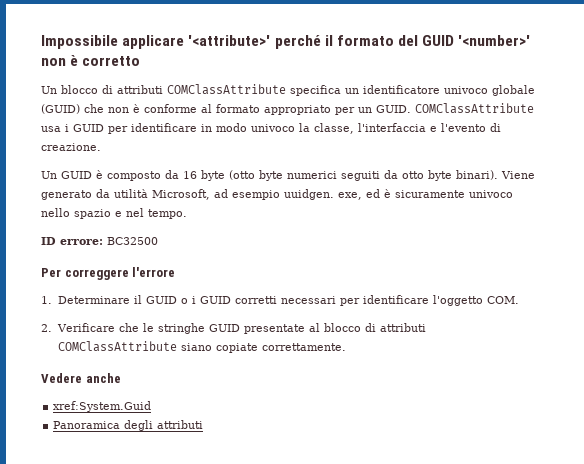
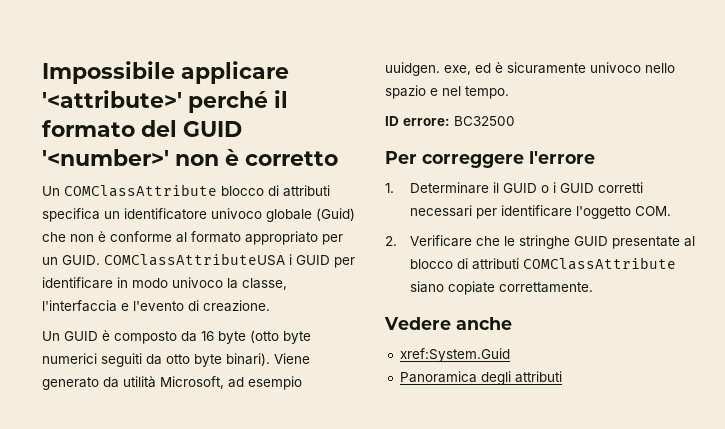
- Un blocco di attributi COMClassAttribute specifica un identificatore univoco globale (GUID) che non è conforme al formato appropriato per un GUID.
+ Un COMClassAttribute blocco di attributi specifica un identificatore univoco globale (Guid) che non è conforme al formato appropriato per un GUID.
- COMClassAttribute usa i GUID per identificare in modo univoco la classe, l'interfaccia e l'evento di creazione.
+ COMClassAttributeUSA i GUID per identificare in modo univoco la classe, l'interfaccia e l'evento di creazione.

